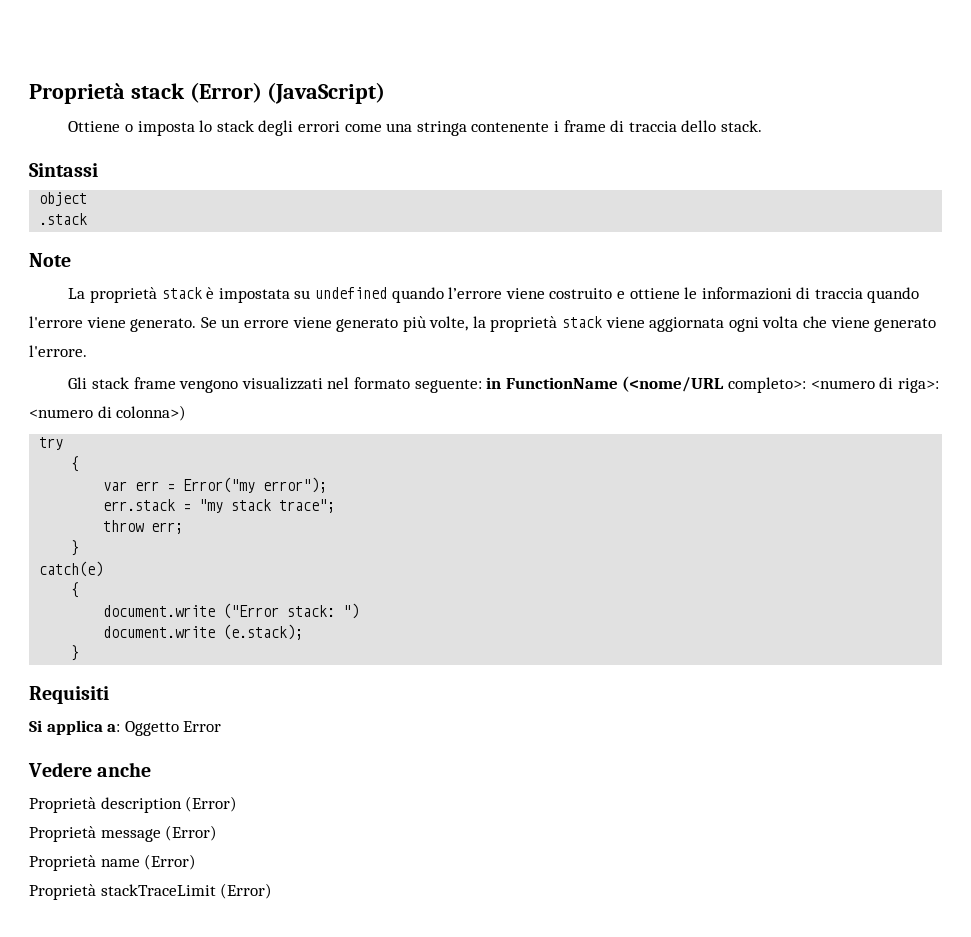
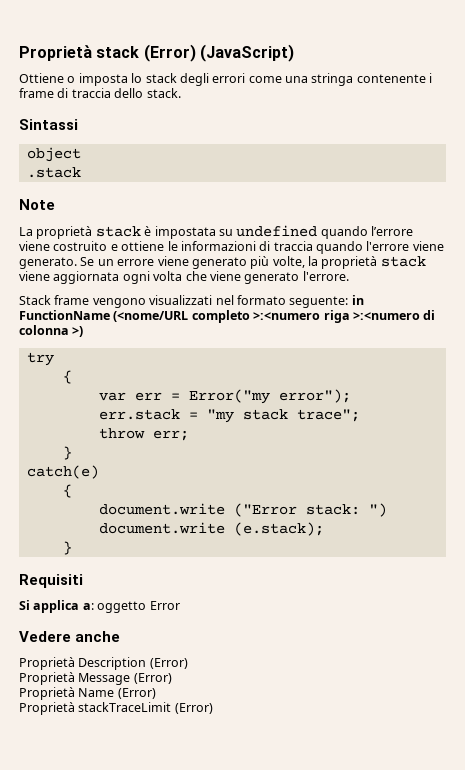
- Gli stack frame vengono visualizzati nel formato seguente: in FunctionName (<nome/URL completo>: <numero di riga>: <numero di colonna>)
+ Stack frame vengono visualizzati nel formato seguente: in FunctionName (<nome/URL completo >:<numero riga >:<numero di colonna >)
- Si applica a: Oggetto Error
+ Si applica a: oggetto Error
- Proprietà description (Error)
- Proprietà message (Error)
- Proprietà name (Error)
+ Proprietà Description (Error)
+ Proprietà Message (Error)
+ Proprietà Name (Error)

